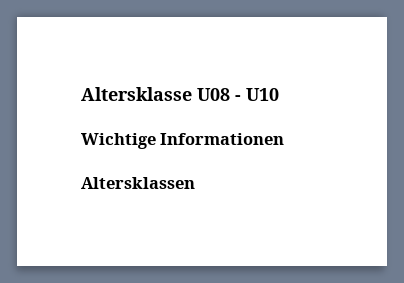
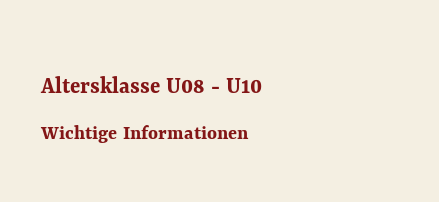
- Altersklassen

